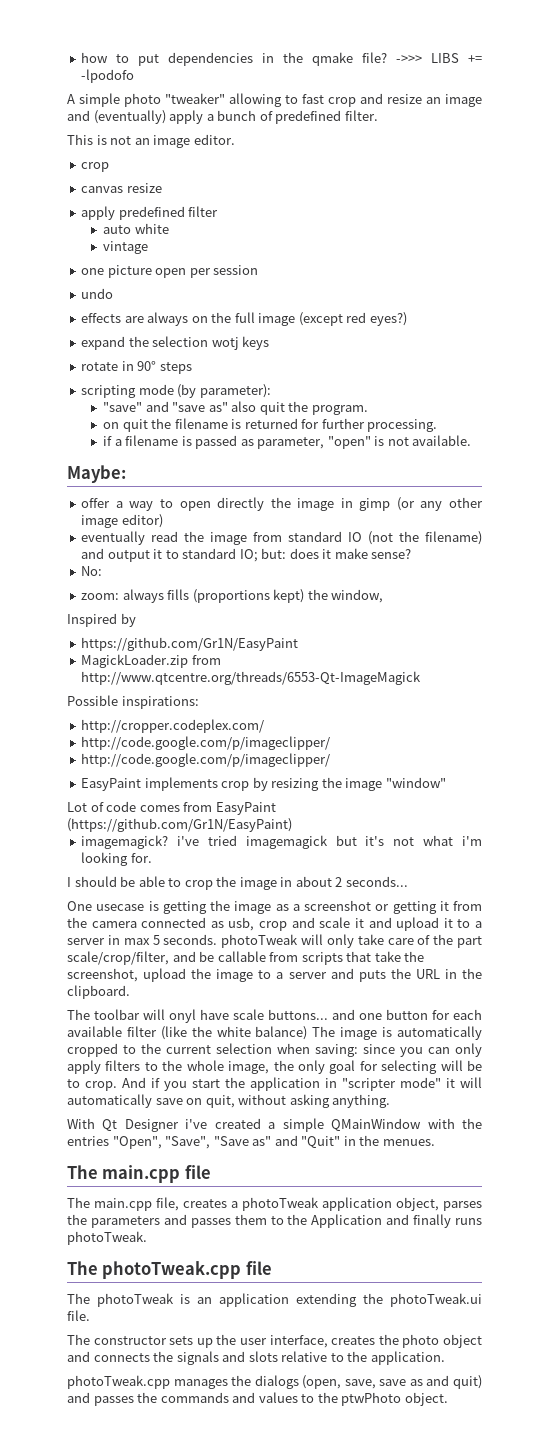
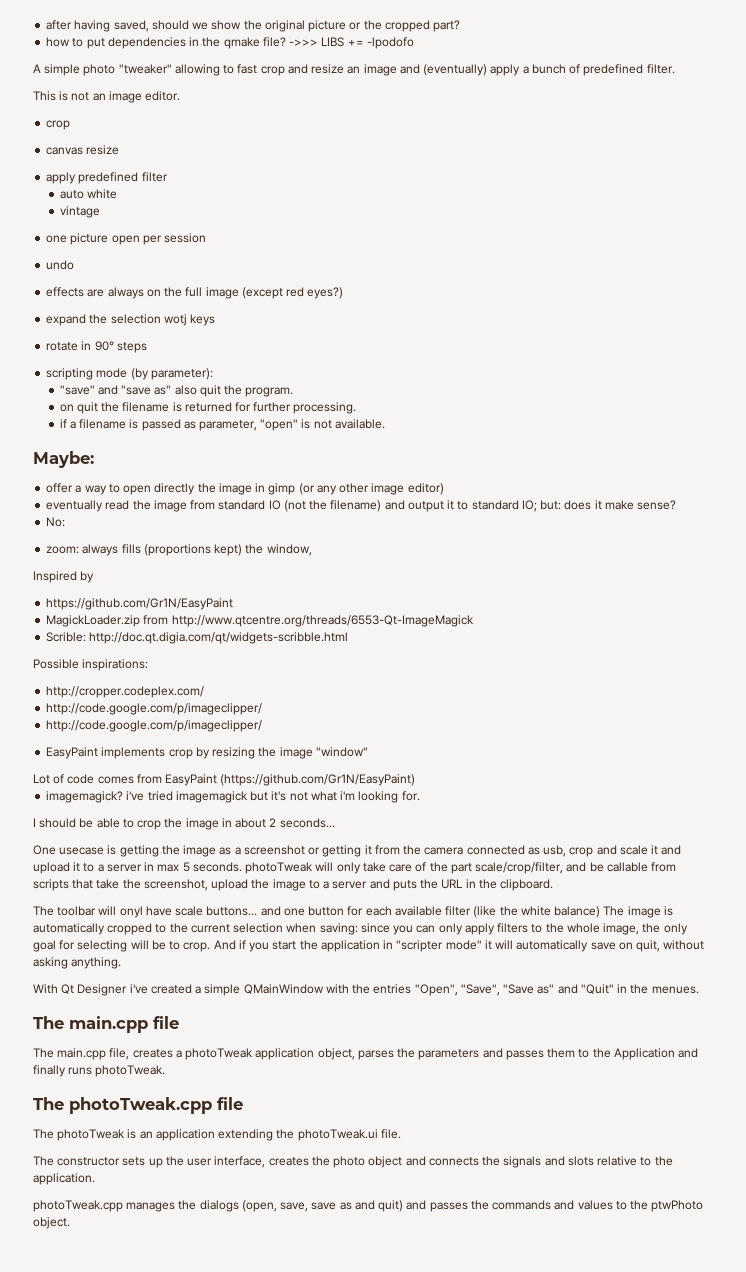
+ after having saved, should we show the original picture or the cropped part?
+ Scrible: http://doc.qt.digia.com/qt/widgets-scribble.html

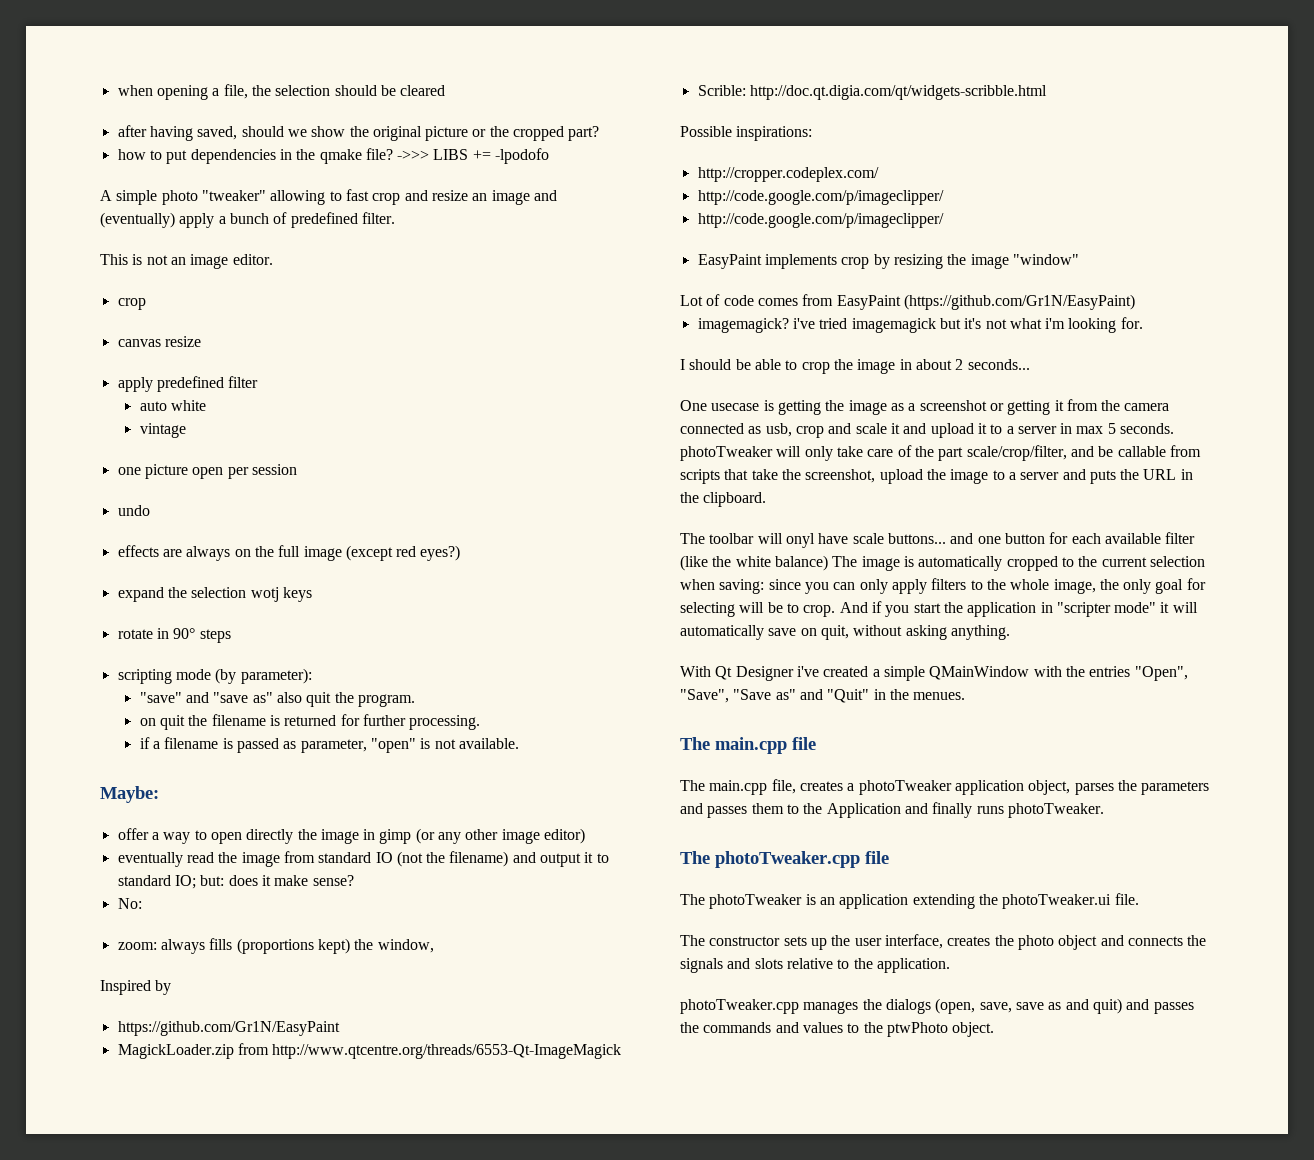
+ when opening a file, the selection should be cleared
- One usecase is getting the image as a screenshot or getting it from the camera connected as usb, crop and scale it and upload it to a server in max 5 seconds. photoTweak will only take care of the part scale/crop/filter, and be callable from scripts that take the screenshot, upload the image to a server and puts the URL in the clipboard.
+ One usecase is getting the image as a screenshot or getting it from the camera connected as usb, crop and scale it and upload it to a server in max 5 seconds. photoTweaker will only take care of the part scale/crop/filter, and be callable from scripts that take the screenshot, upload the image to a server and puts the URL in the clipboard.
- The main.cpp file, creates a photoTweak application object, parses the parameters and passes them to the Application and finally runs photoTweak.
- The photoTweak.cpp file
- The photoTweak is an application extending the photoTweak.ui file.
+ The main.cpp file, creates a photoTweaker application object, parses the parameters and passes them to the Application and finally runs photoTweaker.
+ The photoTweaker.cpp file
+ The photoTweaker is an application extending the photoTweaker.ui file.
- photoTweak.cpp manages the dialogs (open, save, save as and quit) and passes the commands and values to the ptwPhoto object.
+ photoTweaker.cpp manages the dialogs (open, save, save as and quit) and passes the commands and values to the ptwPhoto object.

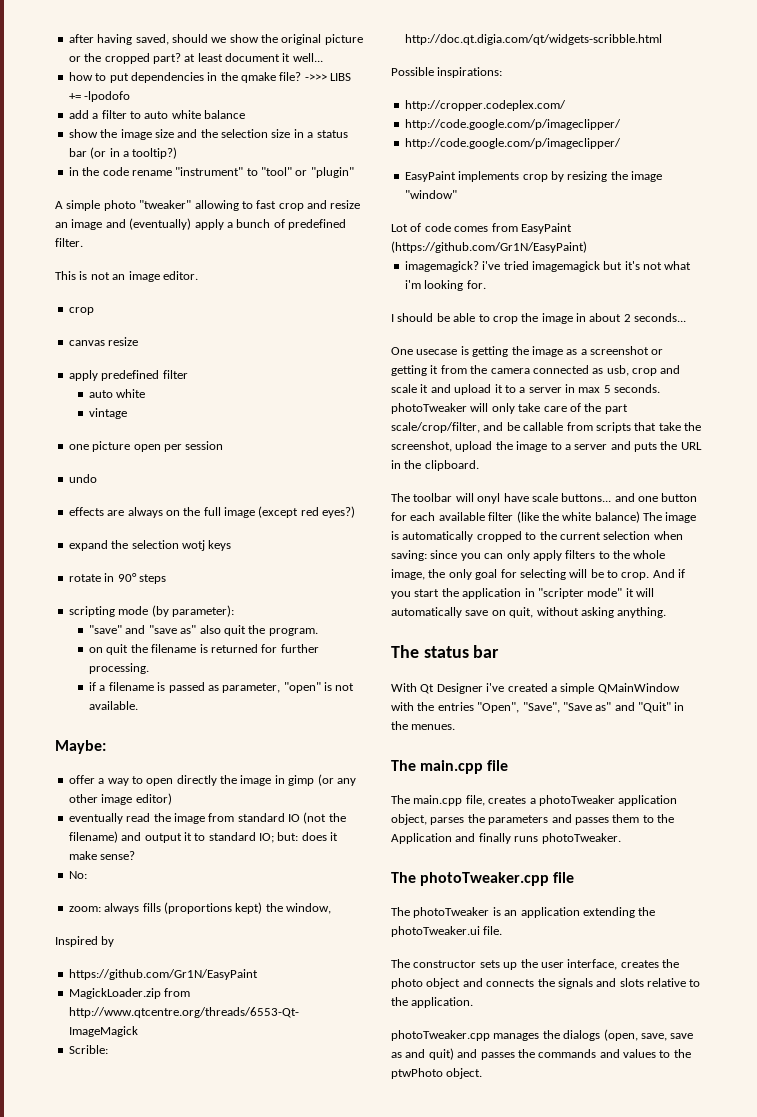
- when opening a file, the selection should be cleared
- after having saved, should we show the original picture or the cropped part?
+ after having saved, should we show the original picture or the cropped part? at least document it well...
+ add a filter to auto white balance
+ show the image size and the selection size in a status bar (or in a tooltip?)
+ in the code rename "instrument" to "tool" or "plugin"
+ The status bar

